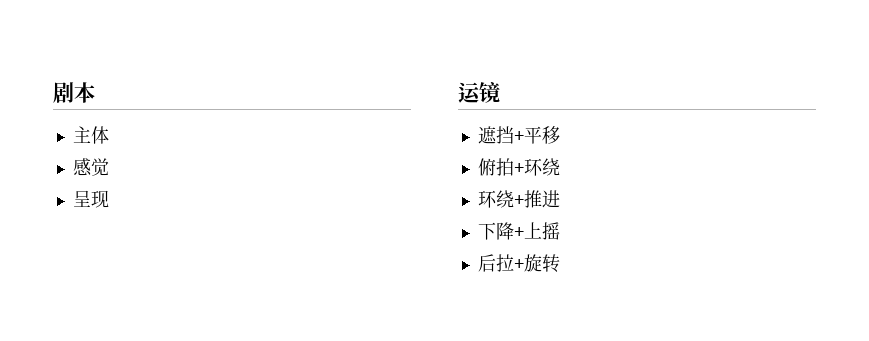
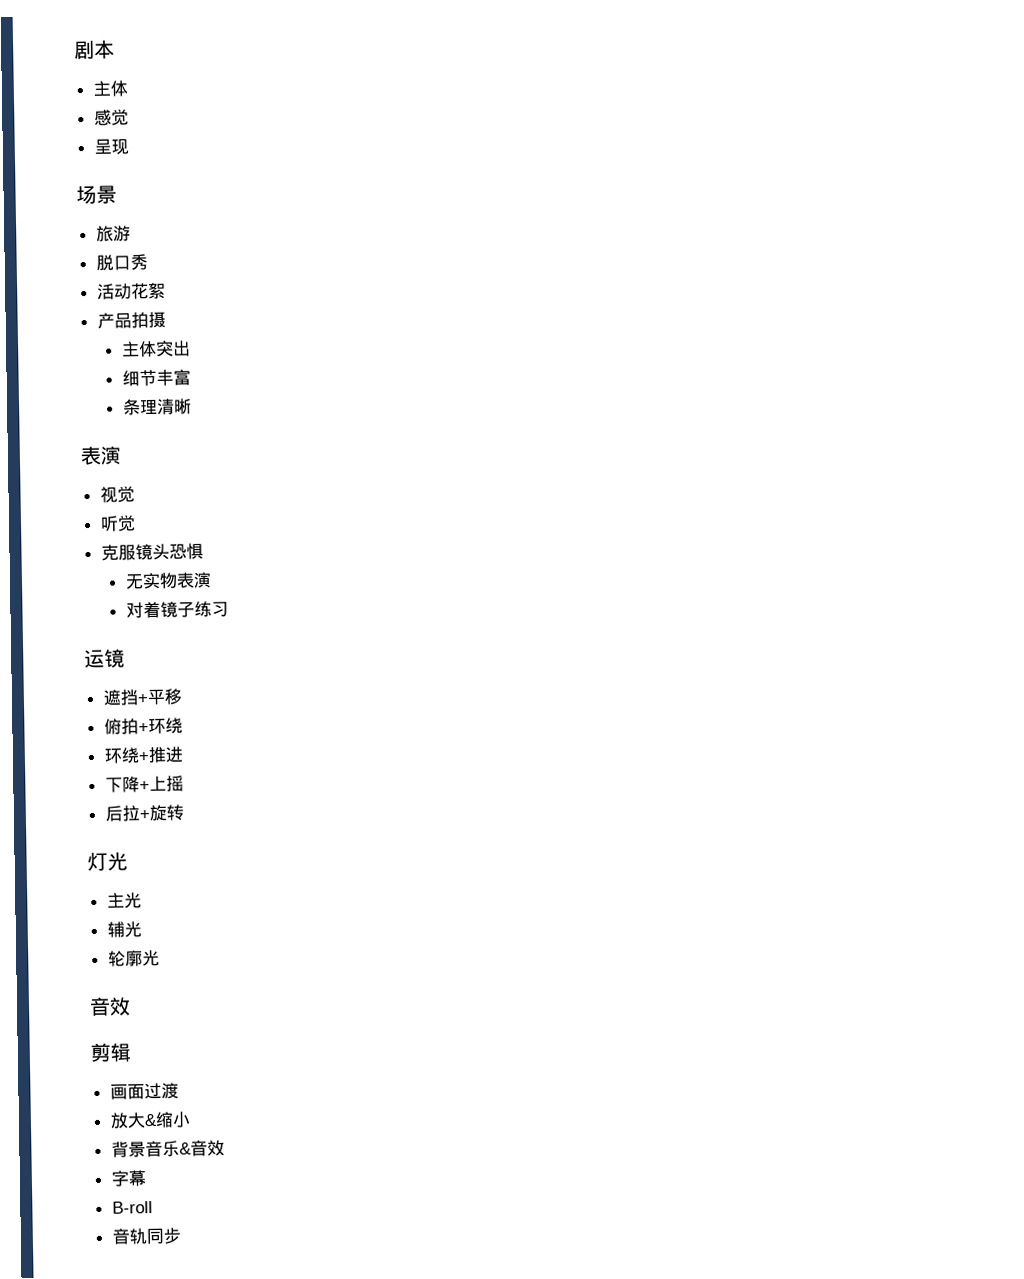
+ 场景
+ 旅游
+ 脱口秀
+ 活动花絮
+ 产品拍摄
+ 主体突出
+ 细节丰富
+ 条理清晰
+ 表演
+ 视觉
+ 听觉
+ 克服镜头恐惧
+ 无实物表演
+ 对着镜子练习
+ 灯光
+ 主光
+ 辅光
+ 轮廓光
+ 音效
+ 剪辑
+ 画面过渡
+ 放大&缩小
+ 背景音乐&音效
+ 字幕
+ B-roll
+ 音轨同步

